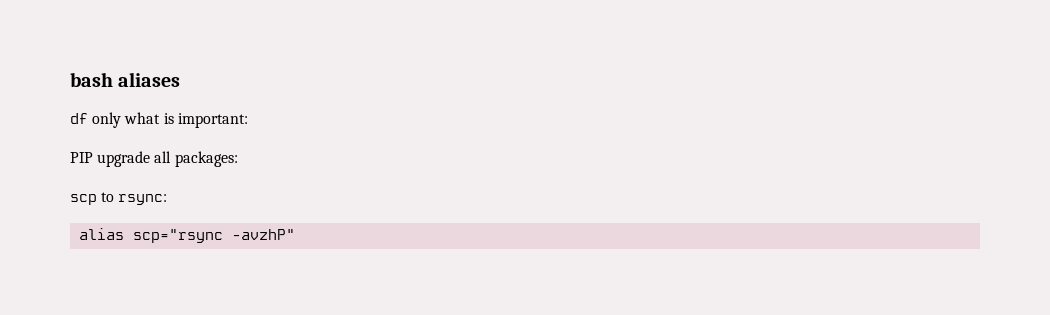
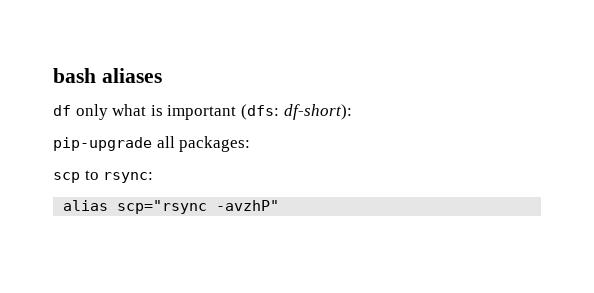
- df only what is important:
- PIP upgrade all packages:
+ df only what is important (dfs: df-short):
+ pip-upgrade all packages:

